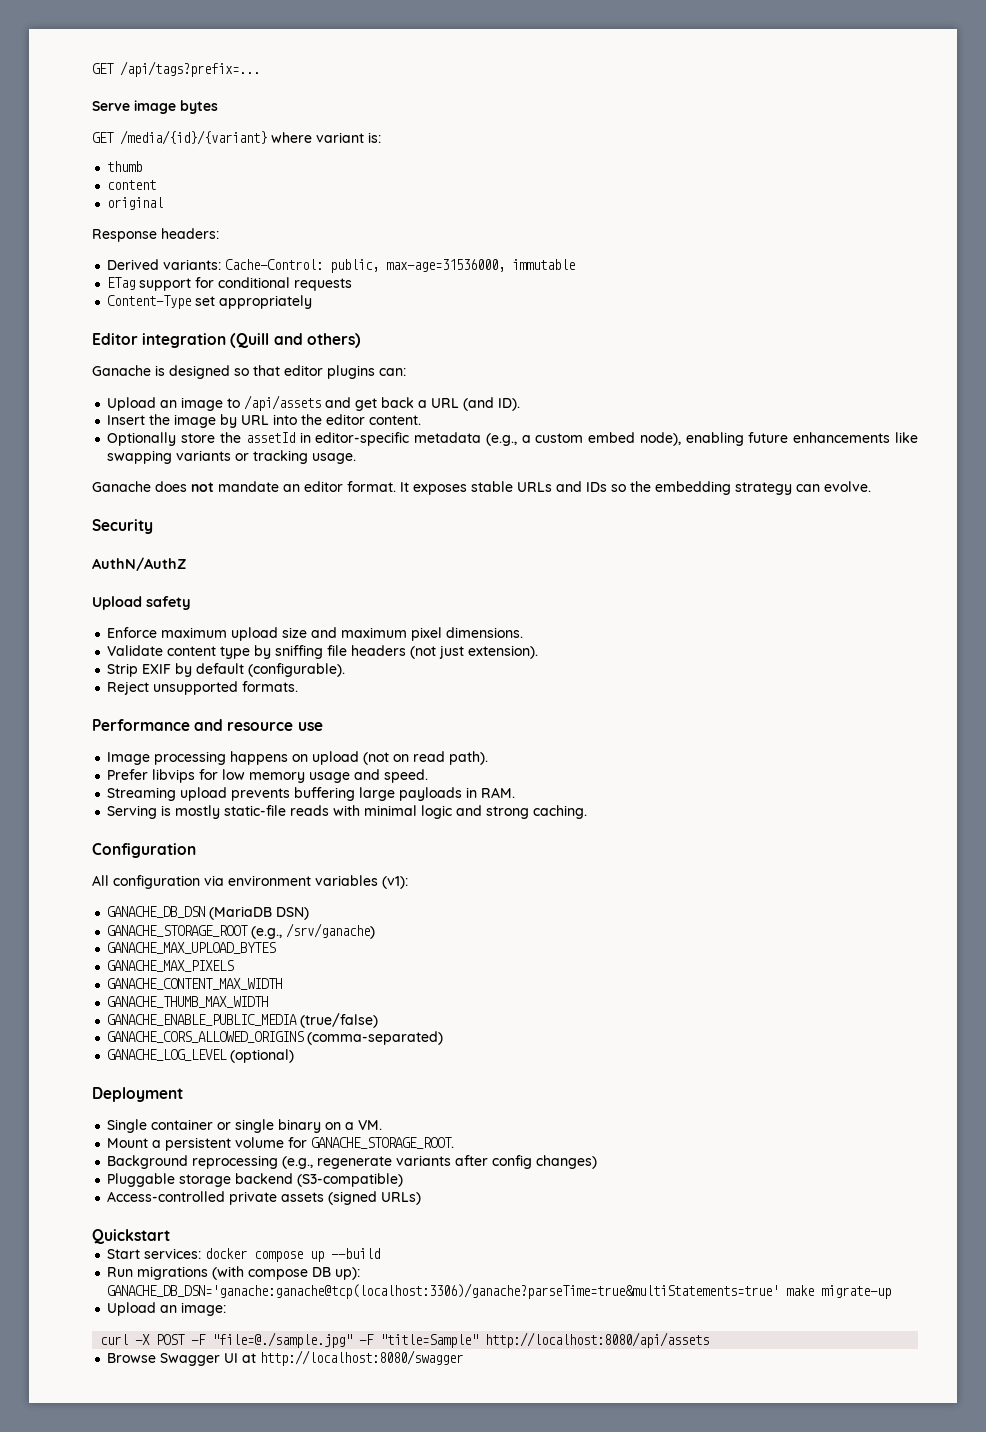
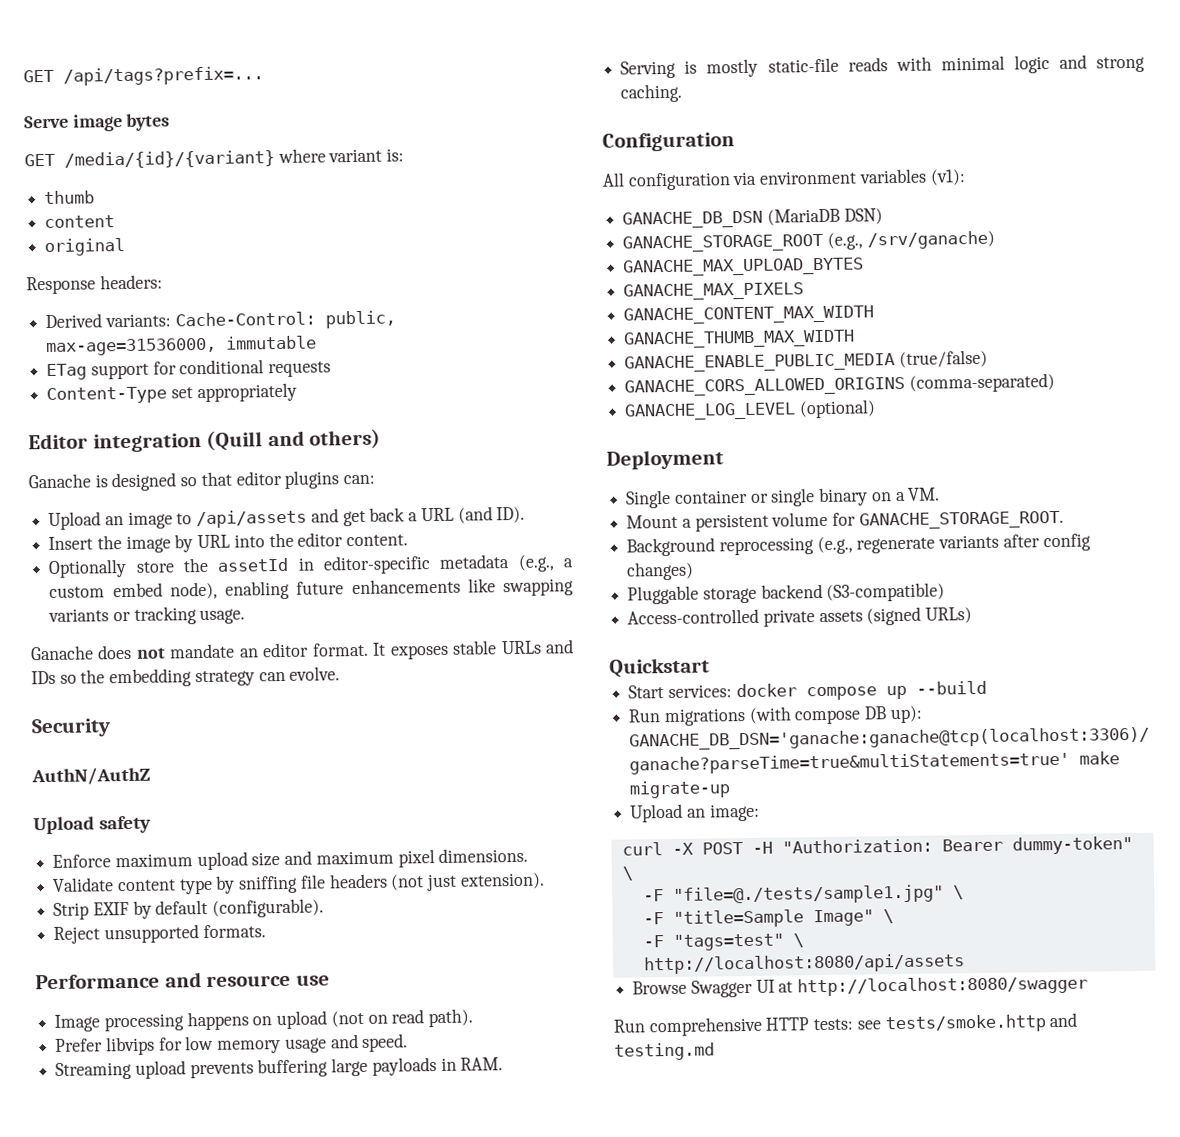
- curl -X POST -F "file=@./sample.jpg" -F "title=Sample" http://localhost:8080/api/assets
+ curl -X POST -H "Authorization: Bearer dummy-token" \
+ -F "file=@./tests/sample1.jpg" \
+ -F "title=Sample Image" \
+ -F "tags=test" \
+ http://localhost:8080/api/assets
+ Run comprehensive HTTP tests: see tests/smoke.http and testing.md

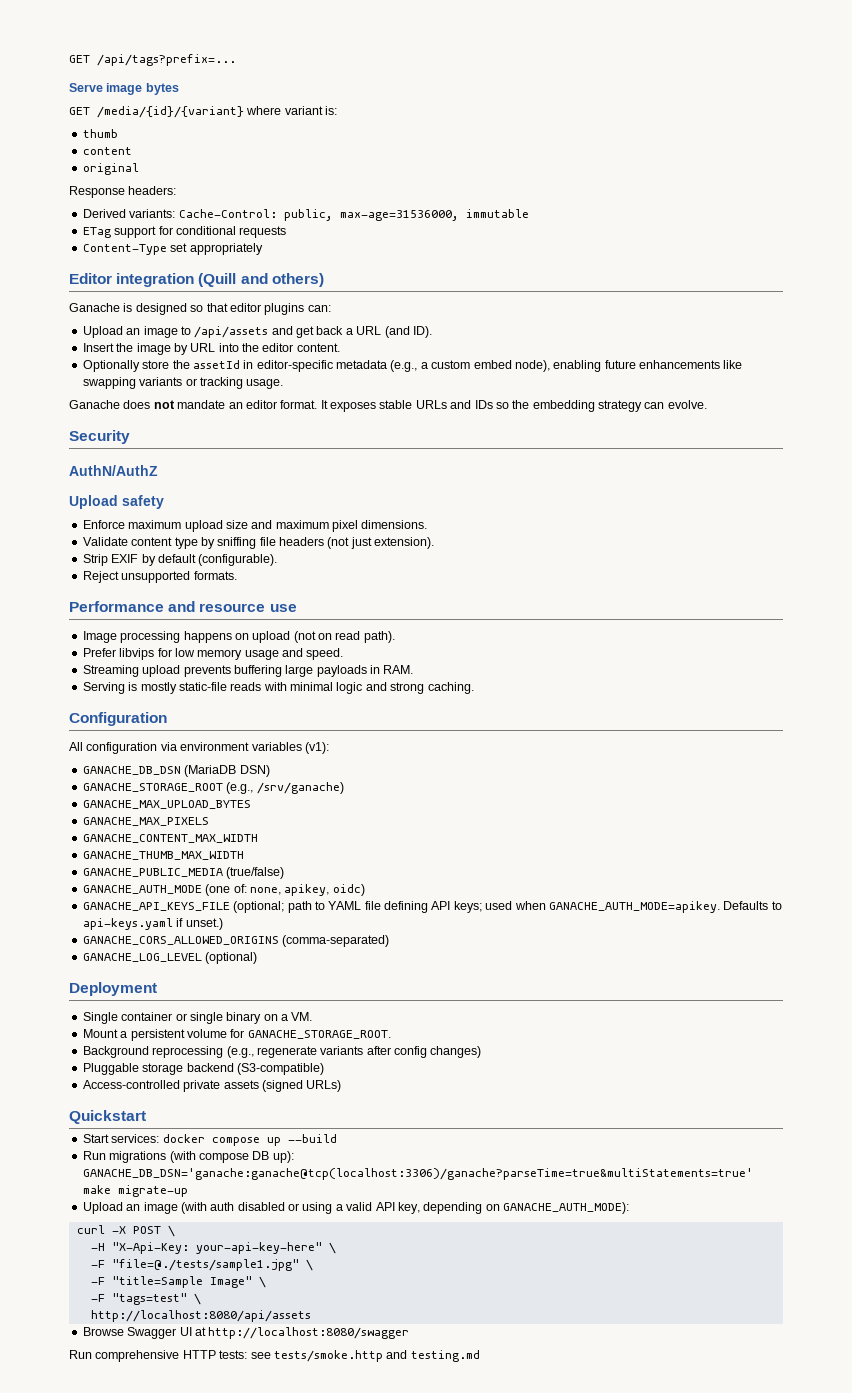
- GANACHE_ENABLE_PUBLIC_MEDIA (true/false)
+ GANACHE_PUBLIC_MEDIA (true/false)
+ GANACHE_AUTH_MODE (one of: none, apikey, oidc)
+ GANACHE_API_KEYS_FILE (optional; path to YAML file defining API keys; used when GANACHE_AUTH_MODE=apikey. Defaults to api-keys.yaml if unset.)
- Upload an image:
+ Upload an image (with auth disabled or using a valid API key, depending on GANACHE_AUTH_MODE):
- curl -X POST -H "Authorization: Bearer dummy-token" \
+ curl -X POST \
+ -H "X-Api-Key: your-api-key-here" \

